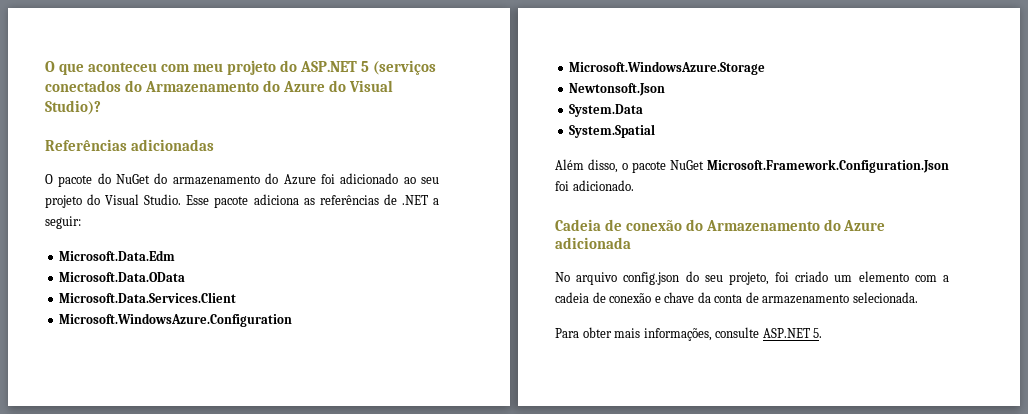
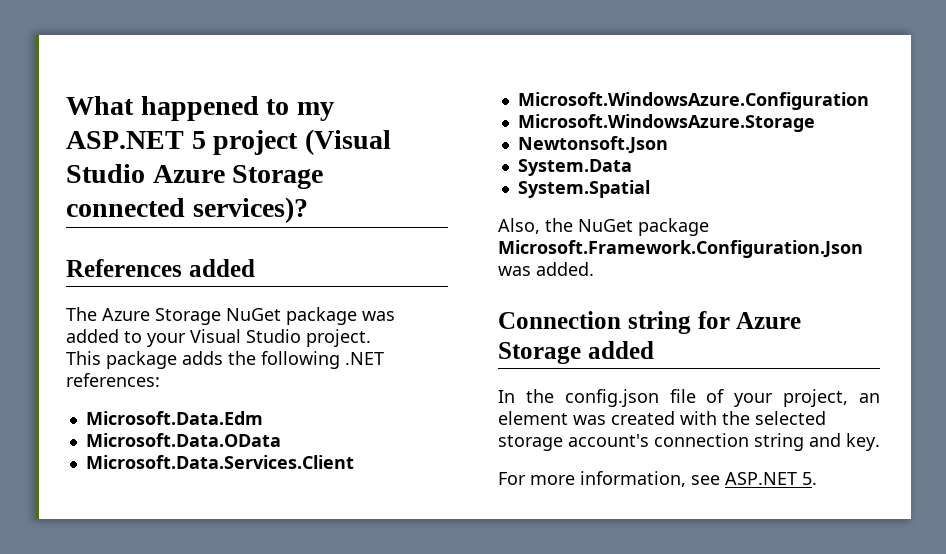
- O que aconteceu com meu projeto do ASP.NET 5 (serviços conectados do Armazenamento do Azure do Visual Studio)?
- Referências adicionadas
- O pacote do NuGet do armazenamento do Azure foi adicionado ao seu projeto do Visual Studio. Esse pacote adiciona as referências de .NET a seguir:
+ What happened to my ASP.NET 5 project (Visual Studio Azure Storage connected services)?
+ References added
+ The Azure Storage NuGet package was added to your Visual Studio project.
+ This package adds the following .NET references:
- Além disso, o pacote NuGet Microsoft.Framework.Configuration.Json foi adicionado.
- Cadeia de conexão do Armazenamento do Azure adicionada
- No arquivo config.json do seu projeto, foi criado um elemento com a cadeia de conexão e chave da conta de armazenamento selecionada.
- Para obter mais informações, consulte ASP.NET 5.
+ Also, the NuGet package Microsoft.Framework.Configuration.Json was added.
+ Connection string for Azure Storage added
+ In the config.json file of your project, an element was created with the selected storage account's connection string and key.
+ For more information, see ASP.NET 5.

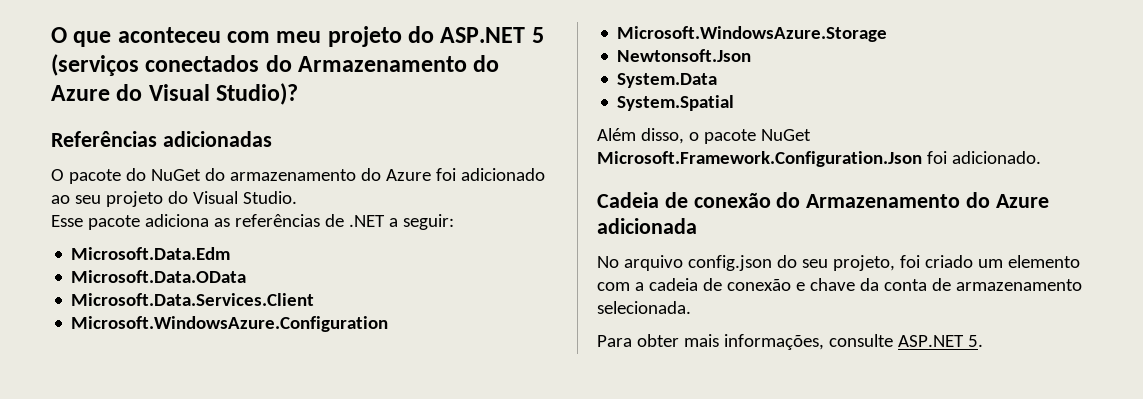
- What happened to my ASP.NET 5 project (Visual Studio Azure Storage connected services)?
- References added
- The Azure Storage NuGet package was added to your Visual Studio project.
- This package adds the following .NET references:
+ O que aconteceu com meu projeto do ASP.NET 5 (serviços conectados do Armazenamento do Azure do Visual Studio)?
+ Referências adicionadas
+ O pacote do NuGet do armazenamento do Azure foi adicionado ao seu projeto do Visual Studio.
+ Esse pacote adiciona as referências de .NET a seguir:
- Also, the NuGet package Microsoft.Framework.Configuration.Json was added.
- Connection string for Azure Storage added
- In the config.json file of your project, an element was created with the selected storage account's connection string and key.
- For more information, see ASP.NET 5.
+ Além disso, o pacote NuGet Microsoft.Framework.Configuration.Json foi adicionado.
+ Cadeia de conexão do Armazenamento do Azure adicionada
+ No arquivo config.json do seu projeto, foi criado um elemento com a cadeia de conexão e chave da conta de armazenamento selecionada.
+ Para obter mais informações, consulte ASP.NET 5.

